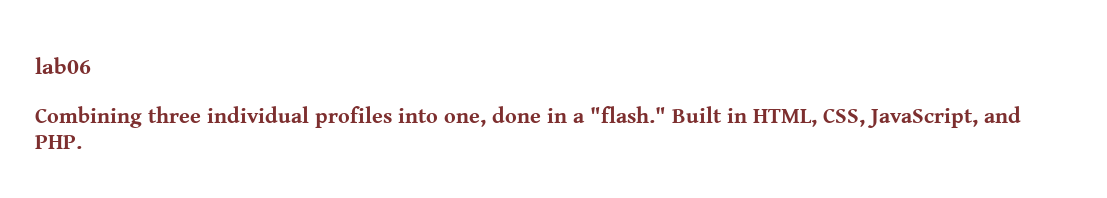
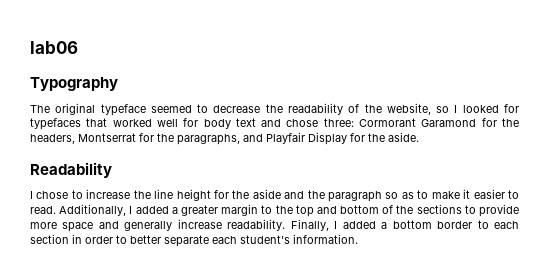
- Combining three individual profiles into one, done in a "flash." Built in HTML, CSS, JavaScript, and PHP.
+ Typography
+ The original typeface seemed to decrease the readability of the website, so I looked for typefaces that worked well for body text and chose three: Cormorant Garamond for the headers, Montserrat for the paragraphs, and Playfair Display for the aside.
+ Readability
+ I chose to increase the line height for the aside and the paragraph so as to make it easier to read. Additionally, I added a greater margin to the top and bottom of the sections to provide more space and generally increase readability. Finally, I added a bottom border to each section in order to better separate each student's information.

